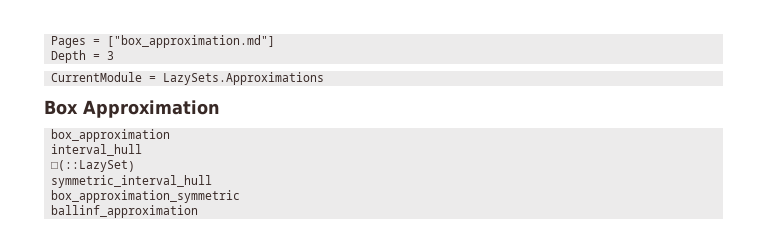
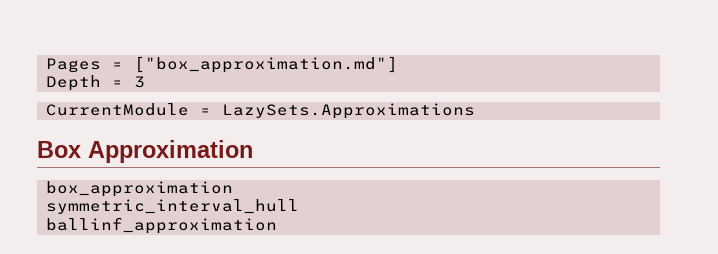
- interval_hull
- □(::LazySet)
- box_approximation_symmetric

